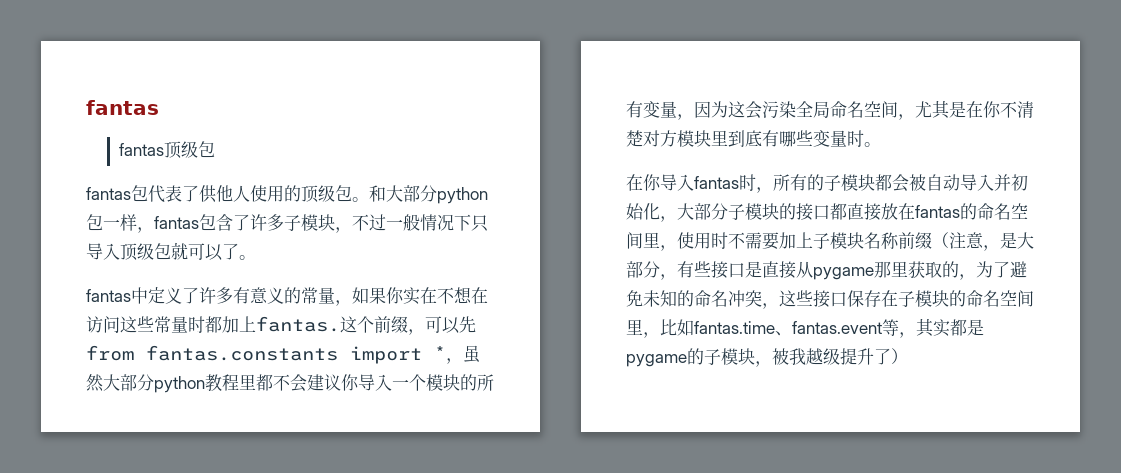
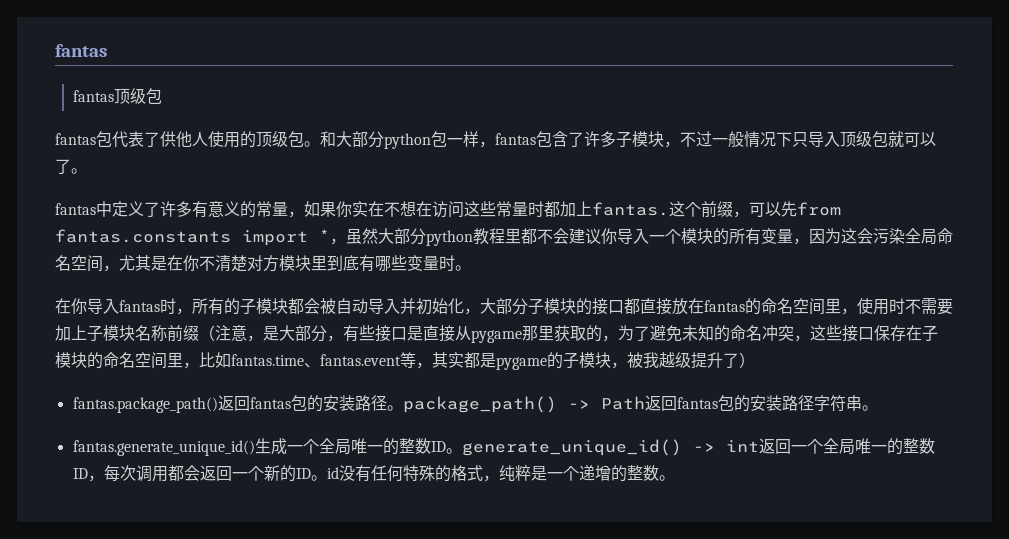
+ fantas.package_path()返回fantas包的安装路径。package_path() -> Path返回fantas包的安装路径字符串。
+ fantas.generate_unique_id()生成一个全局唯一的整数ID。generate_unique_id() -> int返回一个全局唯一的整数ID，每次调用都会返回一个新的ID。id没有任何特殊的格式，纯粹是一个递增的整数。

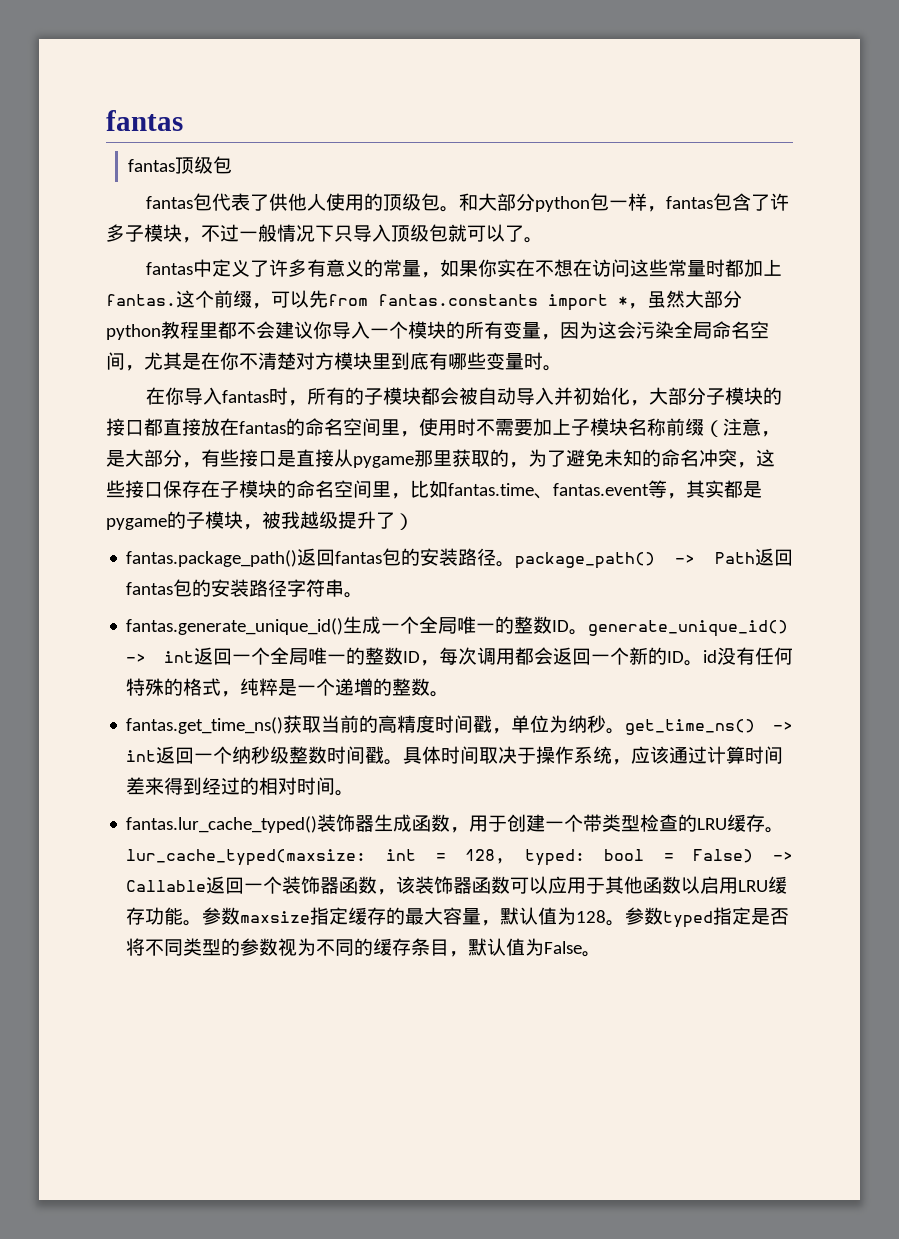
+ fantas.get_time_ns()获取当前的高精度时间戳，单位为纳秒。get_time_ns() -> int返回一个纳秒级整数时间戳。具体时间取决于操作系统，应该通过计算时间差来得到经过的相对时间。
+ fantas.lur_cache_typed()装饰器生成函数，用于创建一个带类型检查的LRU缓存。lur_cache_typed(maxsize: int = 128, typed: bool = False) -> Callable返回一个装饰器函数，该装饰器函数可以应用于其他函数以启用LRU缓存功能。参数maxsize指定缓存的最大容量，默认值为128。参数typed指定是否将不同类型的参数视为不同的缓存条目，默认值为False。

